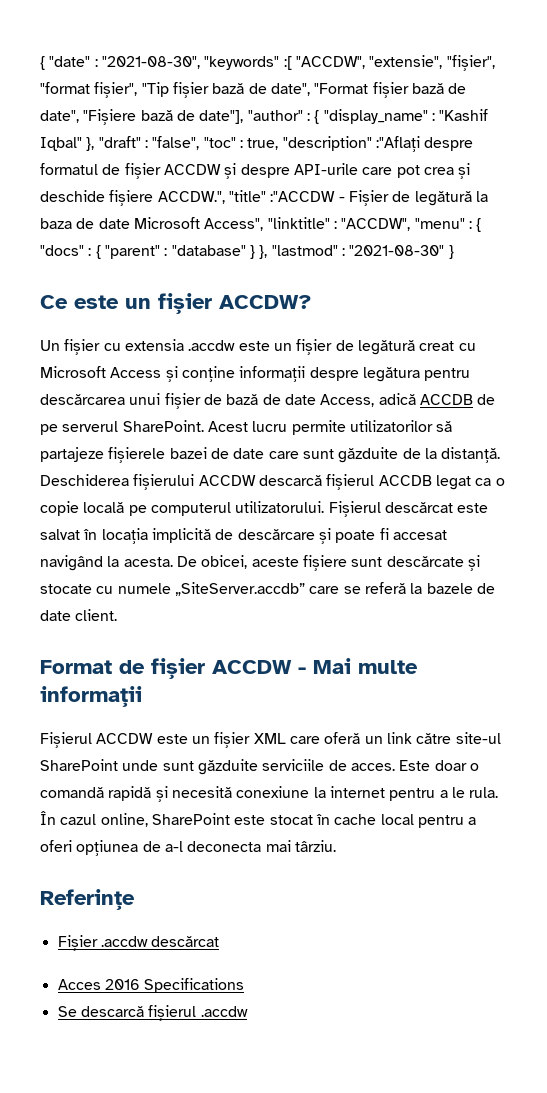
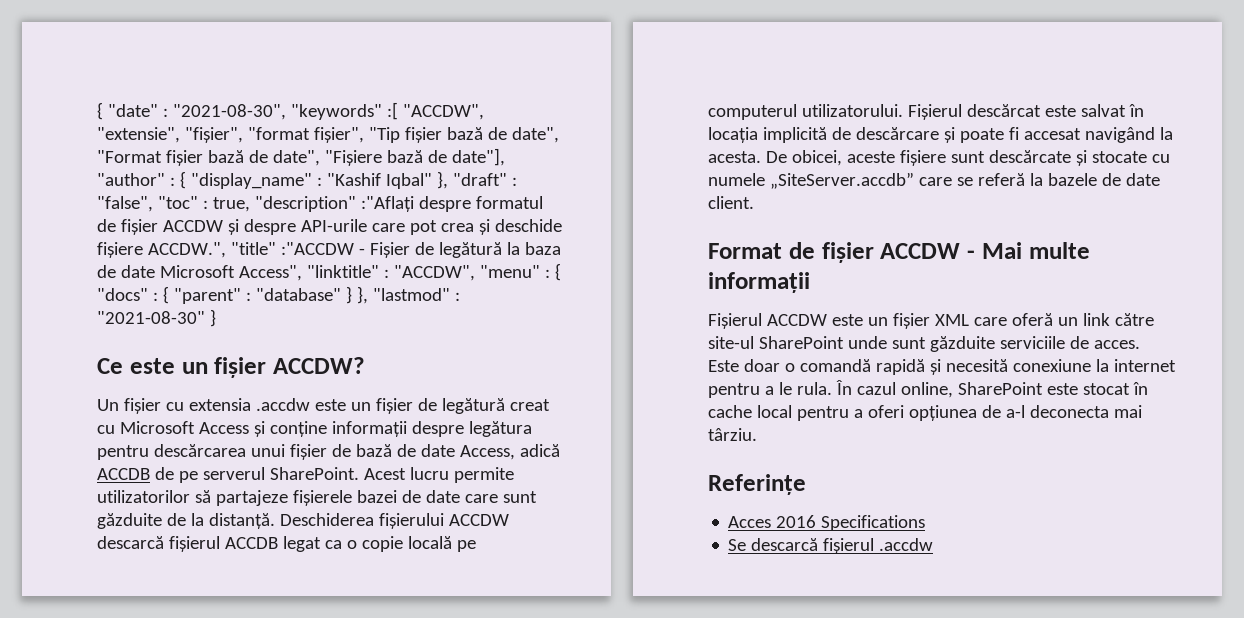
- Fișier .accdw descărcat

